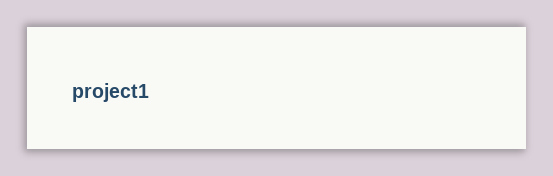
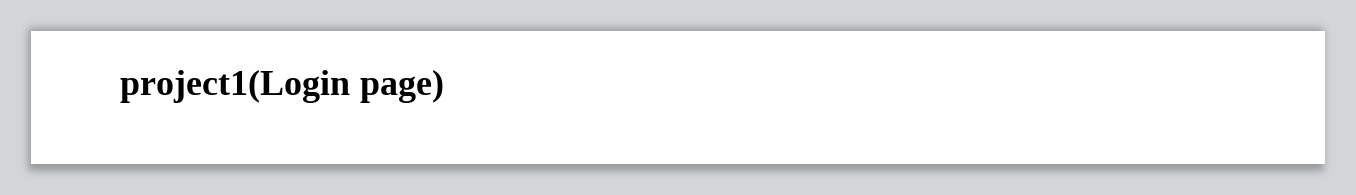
- project1
+ project1(Login page)

